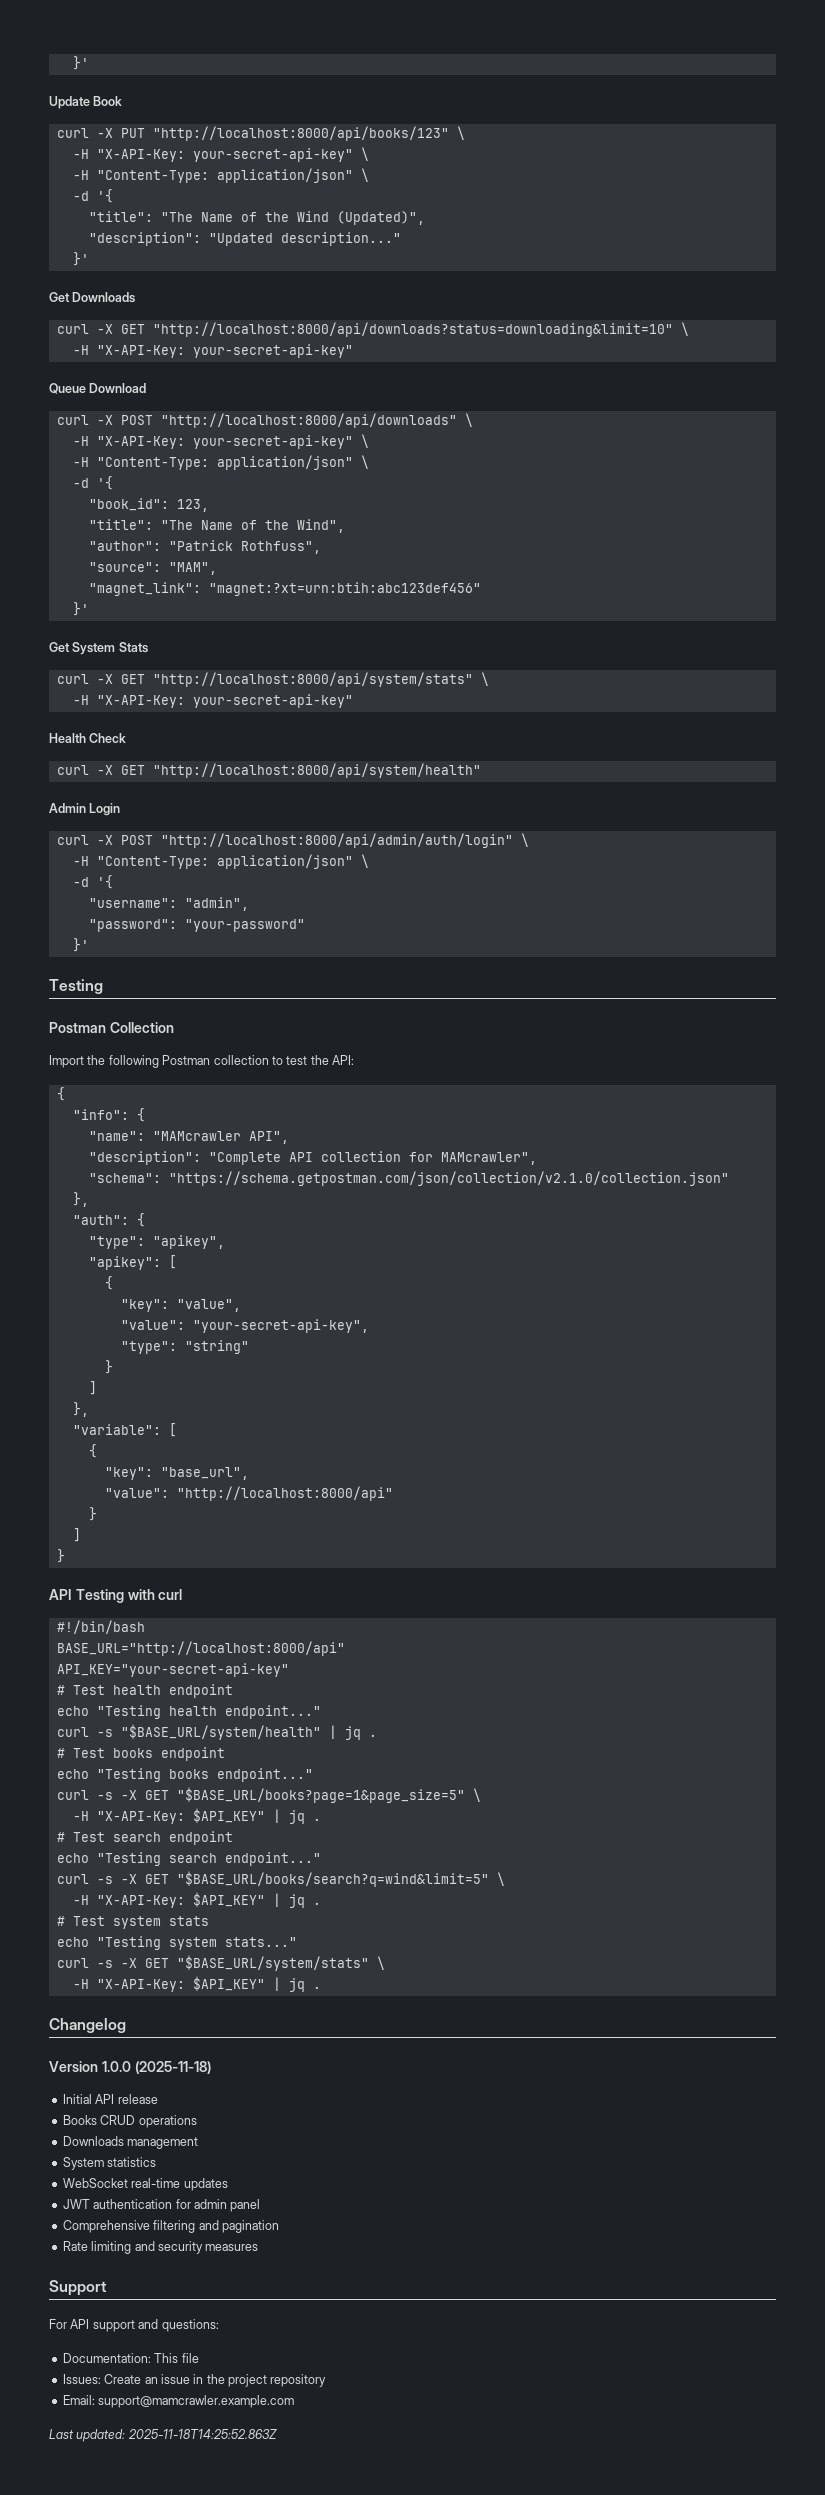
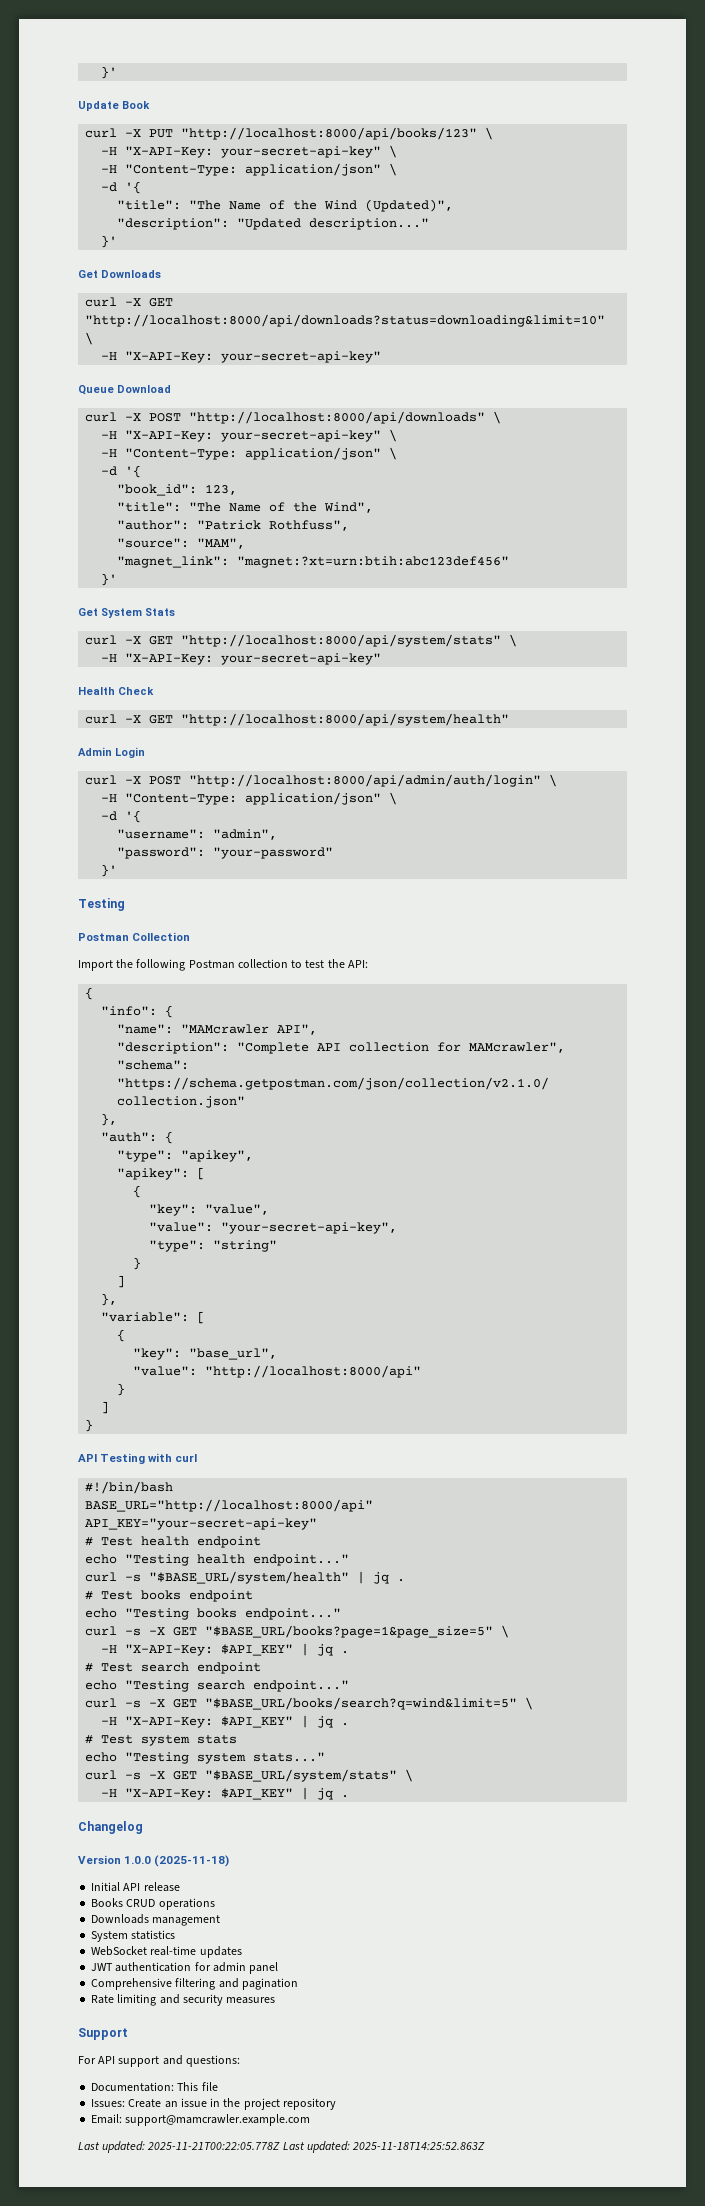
- Last updated: 2025-11-18T14:25:52.863Z
+ Last updated: 2025-11-21T00:22:05.778Z Last updated: 2025-11-18T14:25:52.863Z

